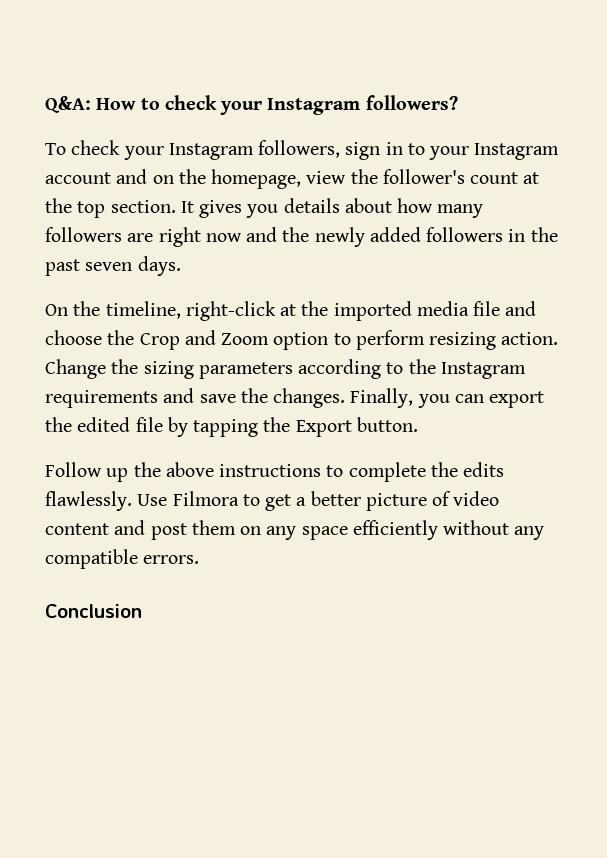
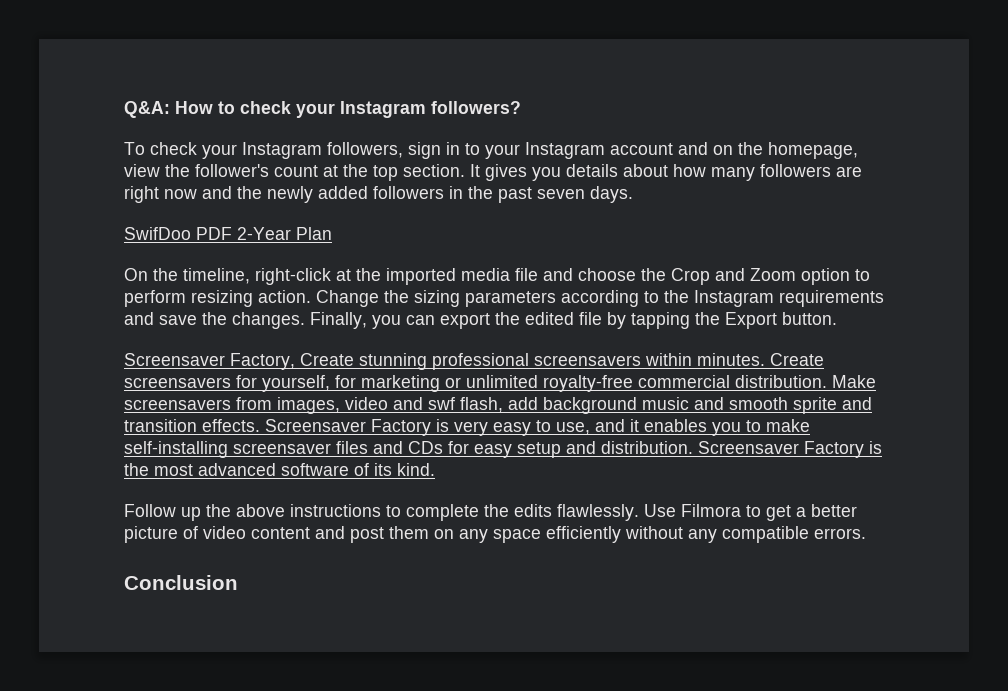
+ SwifDoo PDF 2-Year Plan
+ Screensaver Factory, Create stunning professional screensavers within minutes. Create screensavers for yourself, for marketing or unlimited royalty-free commercial distribution. Make screensavers from images, video and swf flash, add background music and smooth sprite and transition effects. Screensaver Factory is very easy to use, and it enables you to make self-installing screensaver files and CDs for easy setup and distribution. Screensaver Factory is the most advanced software of its kind.

